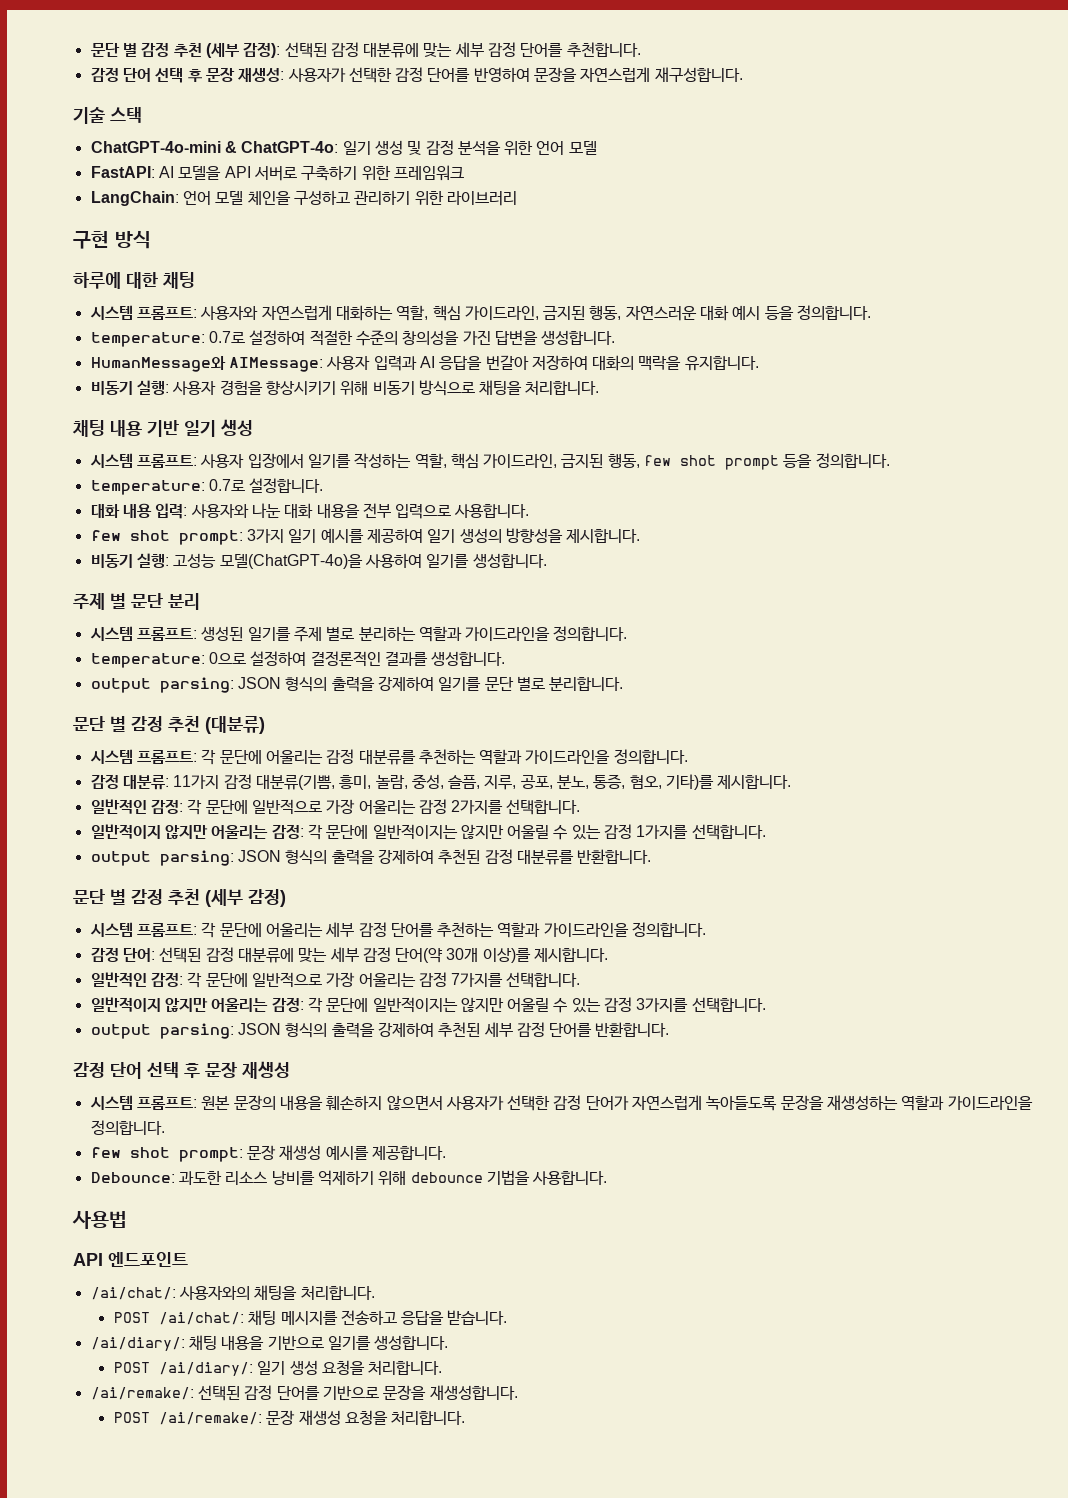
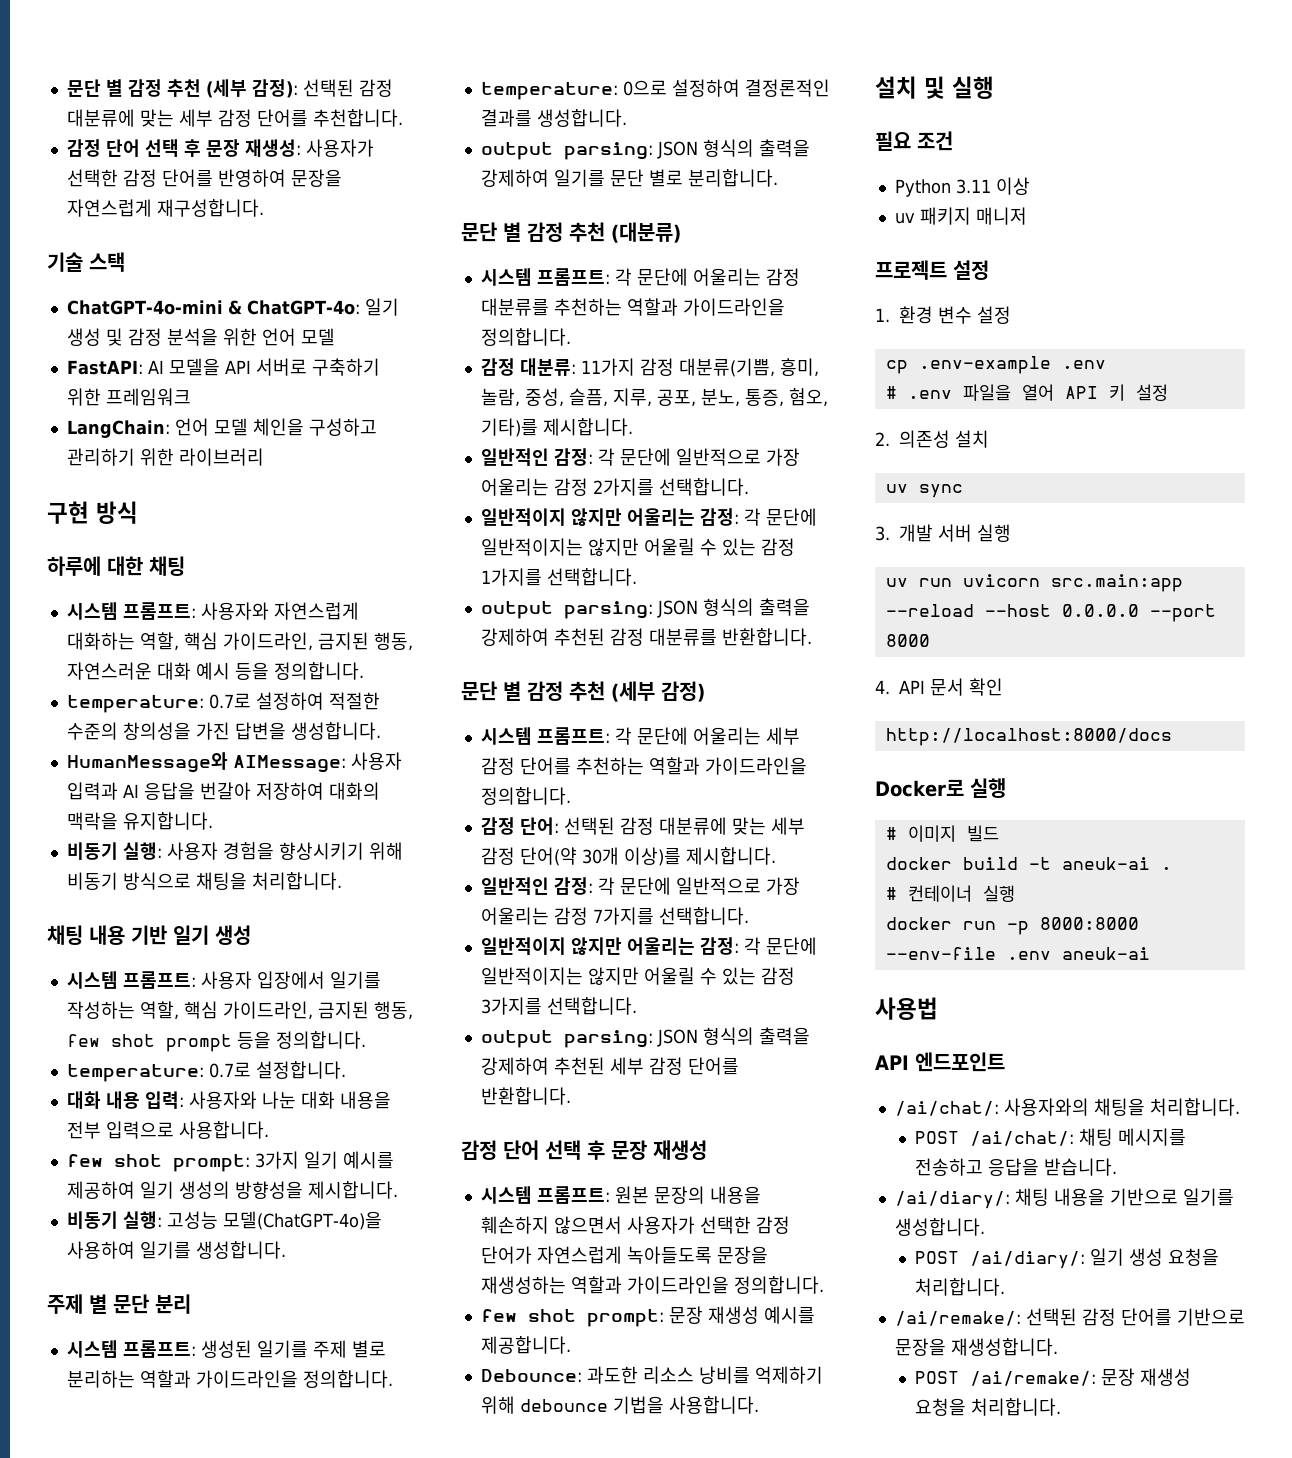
+ 설치 및 실행
+ 필요 조건
+ Python 3.11 이상
+ uv 패키지 매니저
+ 프로젝트 설정
+ 1. 환경 변수 설정
+ cp .env-example .env
+ # .env 파일을 열어 API 키 설정
+ 2. 의존성 설치
+ uv sync
+ 3. 개발 서버 실행
+ uv run uvicorn src.main:app --reload --host 0.0.0.0 --port 8000
+ 4. API 문서 확인
+ http://localhost:8000/docs
+ Docker로 실행
+ # 이미지 빌드
+ docker build -t aneuk-ai .
+ # 컨테이너 실행
+ docker run -p 8000:8000 --env-file .env aneuk-ai

